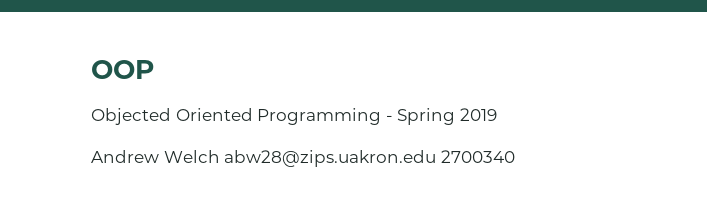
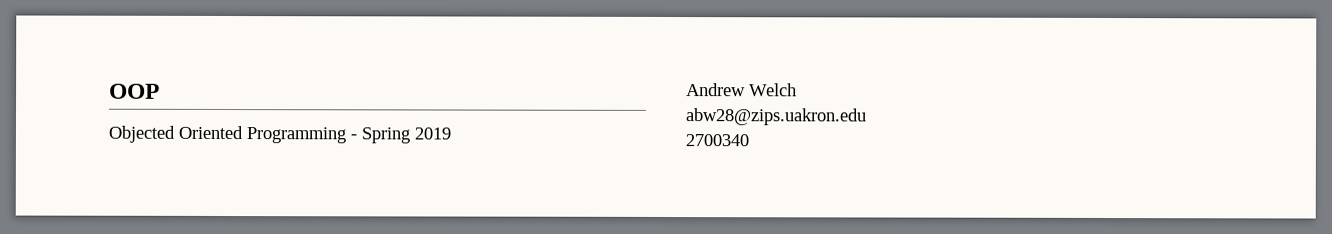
- Andrew Welch abw28@zips.uakron.edu 2700340
+ Andrew Welch
+ abw28@zips.uakron.edu
+ 2700340

